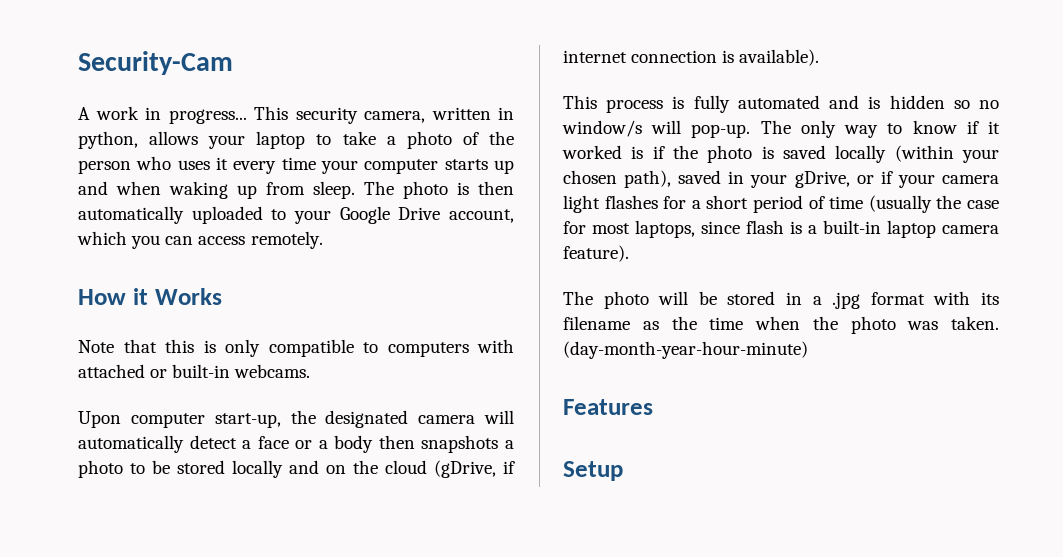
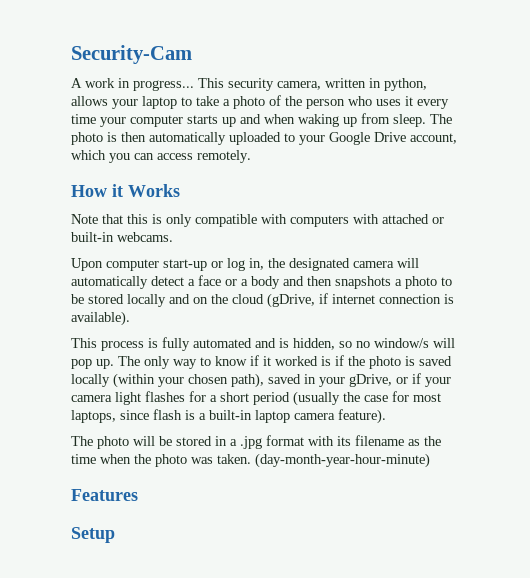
- Note that this is only compatible to computers with attached or built-in webcams.
+ Note that this is only compatible with computers with attached or built-in webcams.
- Upon computer start-up, the designated camera will automatically detect a face or a body then snapshots a photo to be stored locally and on the cloud (gDrive, if internet connection is available).
+ Upon computer start-up or log in, the designated camera will automatically detect a face or a body and then snapshots a photo to be stored locally and on the cloud (gDrive, if internet connection is available).
- This process is fully automated and is hidden so no window/s will pop-up.
+ This process is fully automated and is hidden, so no window/s will pop up.
- The only way to know if it worked is if the photo is saved locally (within your chosen path), saved in your gDrive, or if your camera light flashes for a short period of time (usually the case for most laptops, since flash is a built-in laptop camera feature).
+ The only way to know if it worked is if the photo is saved locally (within your chosen path), saved in your gDrive, or if your camera light flashes for a short period (usually the case for most laptops, since flash is a built-in laptop camera feature).

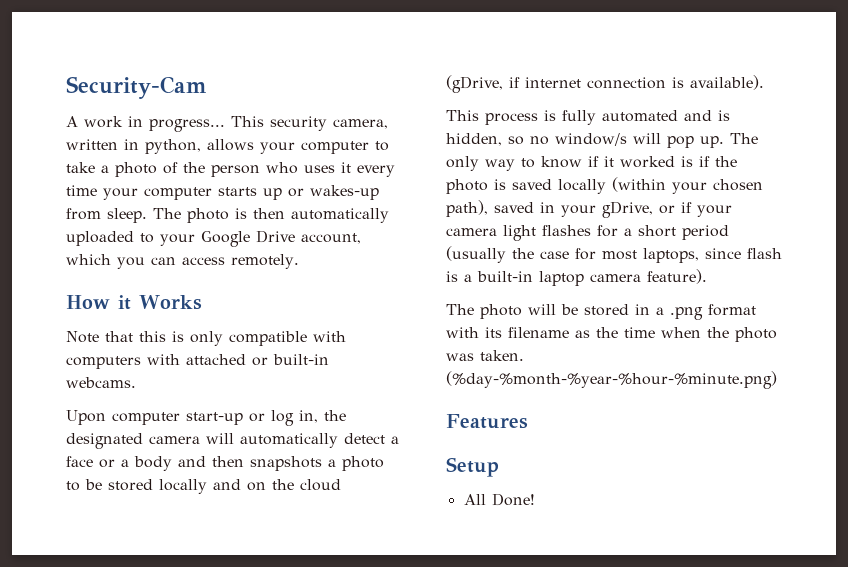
- This security camera, written in python, allows your laptop to take a photo of the person who uses it every time your computer starts up and when waking up from sleep.
+ This security camera, written in python, allows your computer to take a photo of the person who uses it every time your computer starts up or wakes-up from sleep.
- The photo will be stored in a .jpg format with its filename as the time when the photo was taken.
+ The photo will be stored in a .png format with its filename as the time when the photo was taken.
- (day-month-year-hour-minute)
+ (%day-%month-%year-%hour-%minute.png)
+ All Done!

